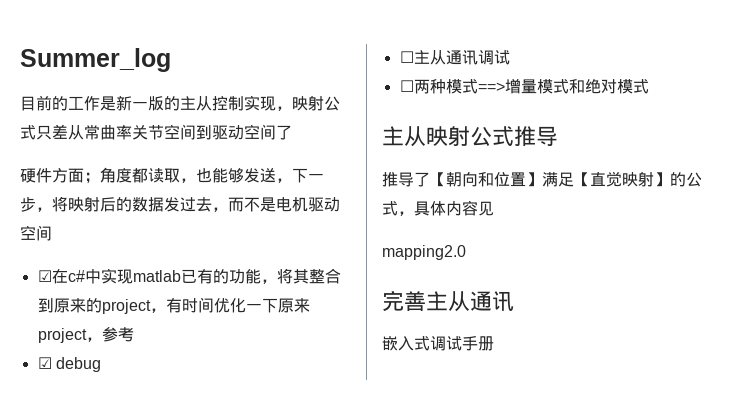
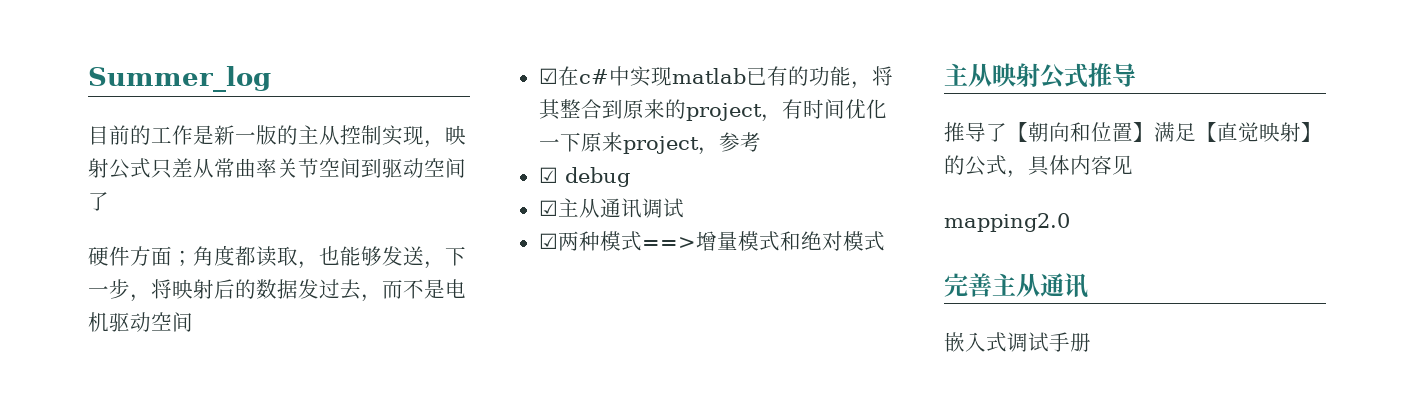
- ☐主从通讯调试
+ ☑主从通讯调试
- ☐两种模式==>增量模式和绝对模式
+ ☑两种模式==>增量模式和绝对模式

